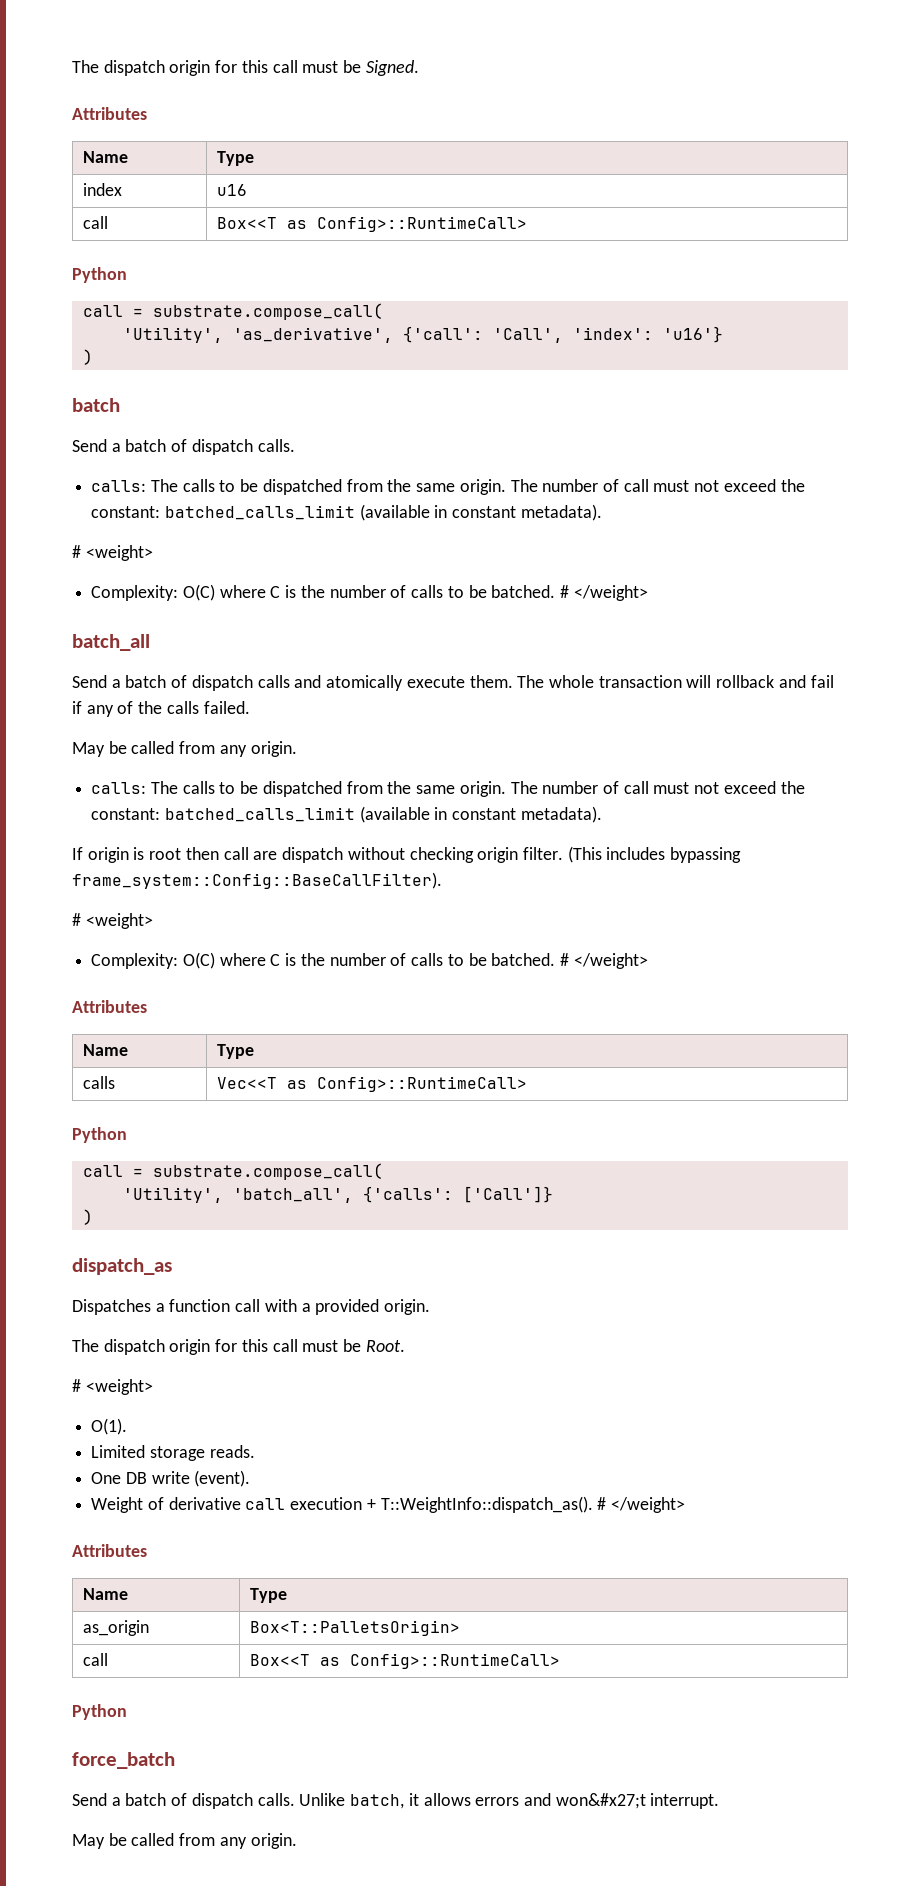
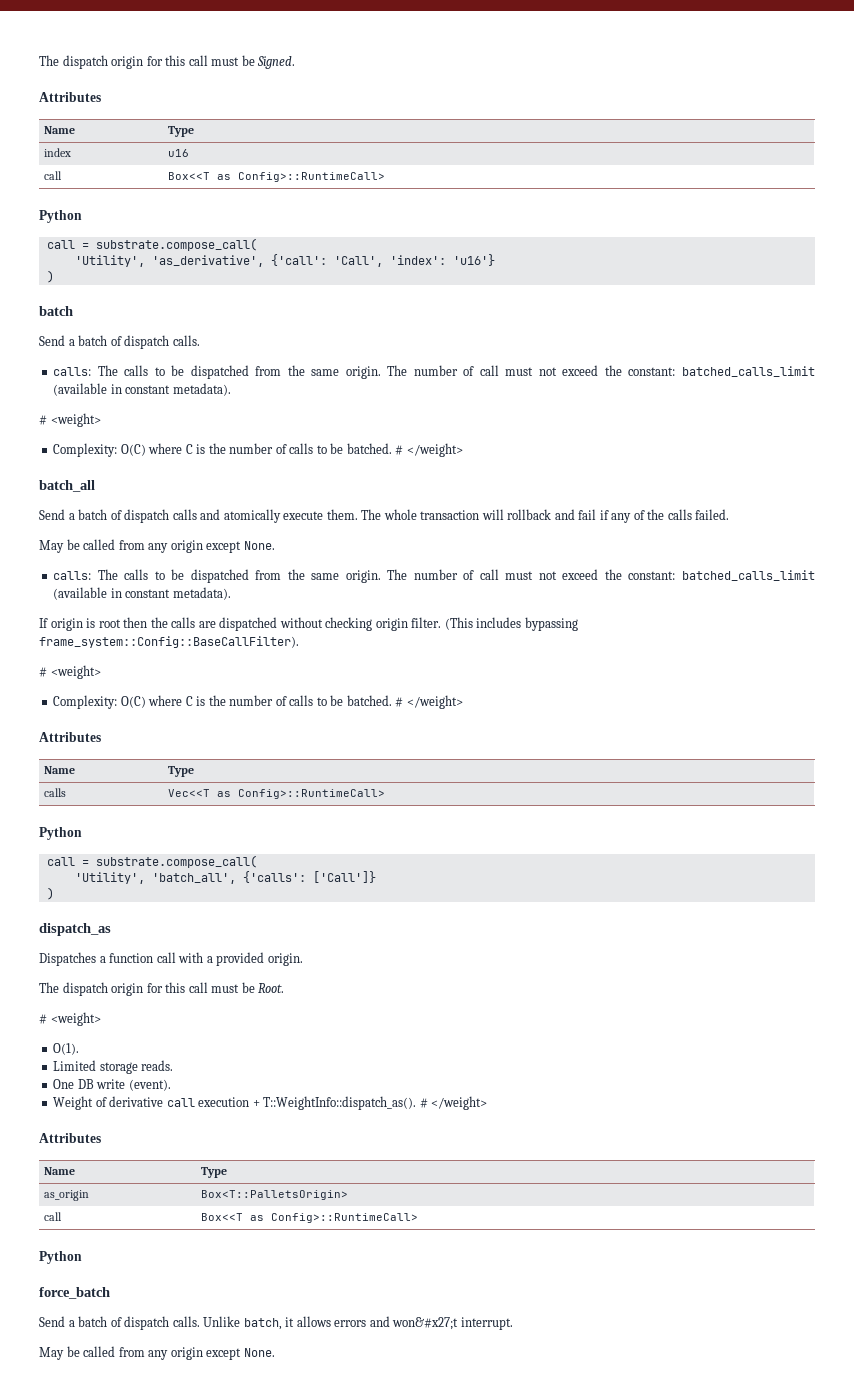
  The whole transaction will rollback and fail if any of the calls failed.
- May be called from any origin.
+ May be called from any origin except None.
- If origin is root then call are dispatch without checking origin filter.
+ If origin is root then the calls are dispatched without checking origin filter.
  Unlike batch, it allows errors and won&#x27;t interrupt.
- May be called from any origin.
+ May be called from any origin except None.

